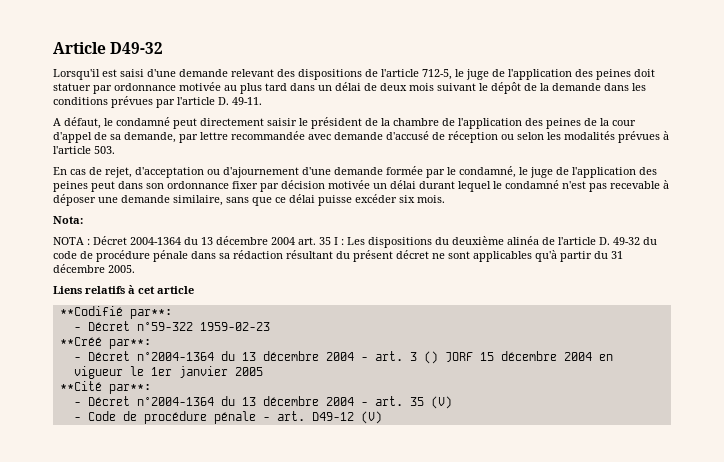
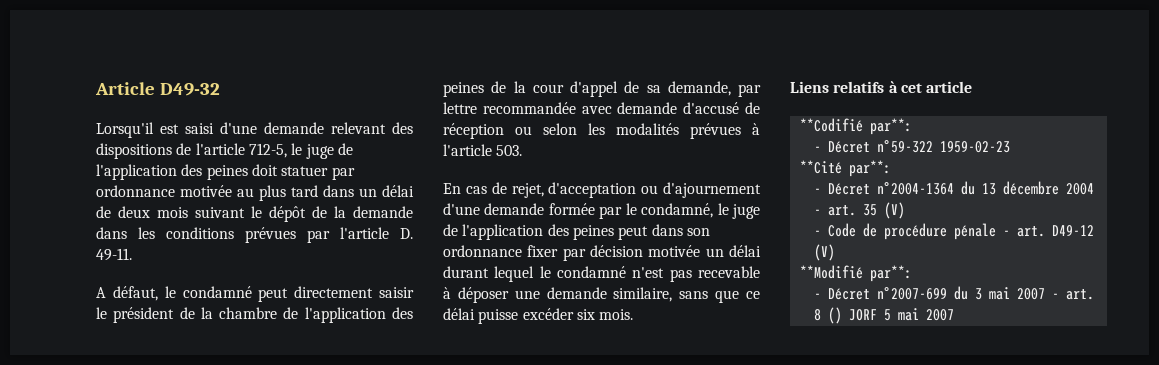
- Nota:
- NOTA : Décret 2004-1364 du 13 décembre 2004 art. 35 I : Les dispositions du deuxième alinéa de l'article D. 49-32 du code de procédure pénale dans sa rédaction résultant du présent décret ne sont applicables qu'à partir du 31 décembre 2005.
- **Créé par**:
- - Décret n°2004-1364 du 13 décembre 2004 - art. 3 () JORF 15 décembre 2004 en vigueur le 1er janvier 2005
+ **Modifié par**:
+ - Décret n°2007-699 du 3 mai 2007 - art. 8 () JORF 5 mai 2007

